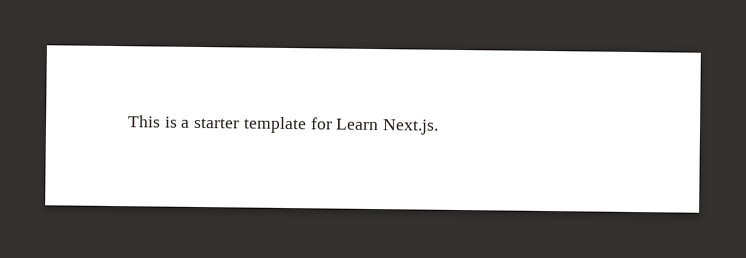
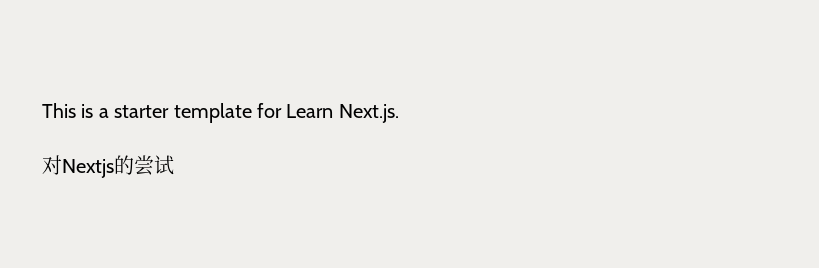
+ 对Nextjs的尝试

